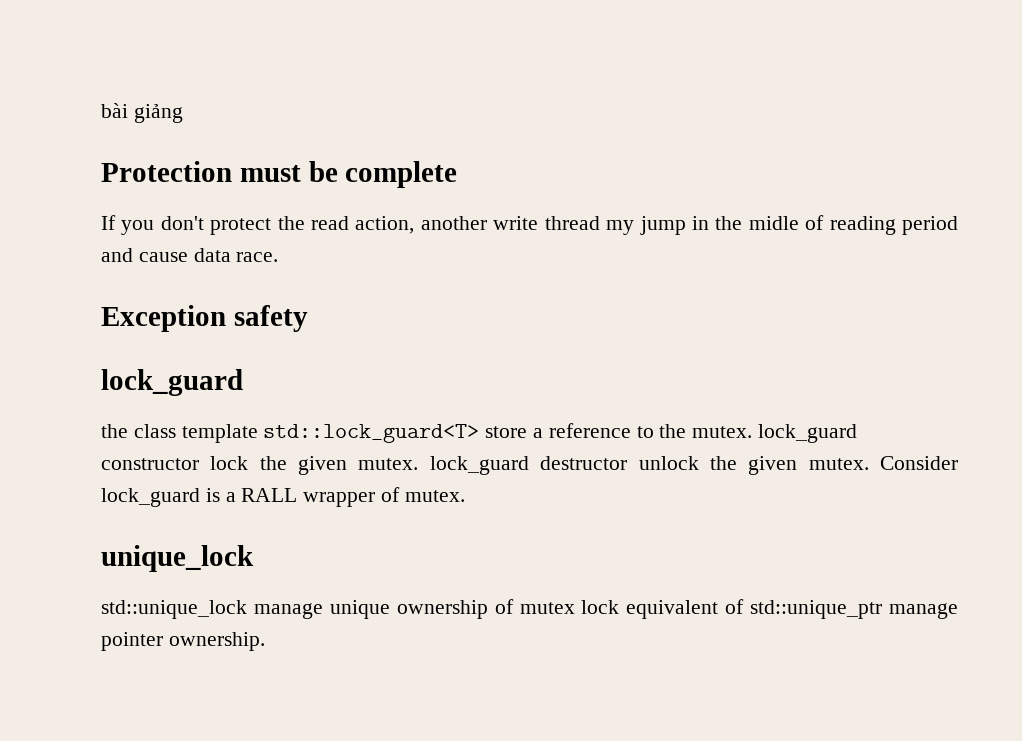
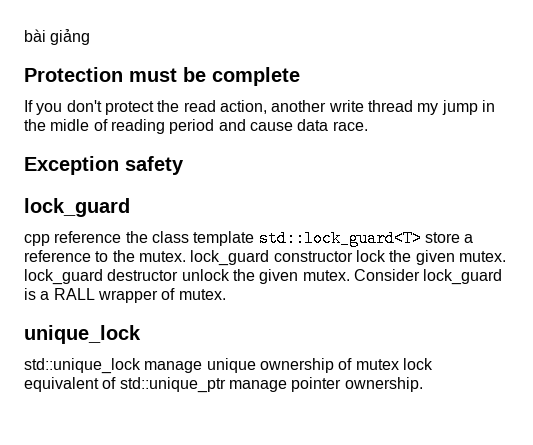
- the class template std::lock_guard<T> store a reference to the mutex. lock_guard constructor lock the given mutex. lock_guard destructor unlock the given mutex.
+ cpp reference the class template std::lock_guard<T> store a reference to the mutex. lock_guard constructor lock the given mutex. lock_guard destructor unlock the given mutex.

